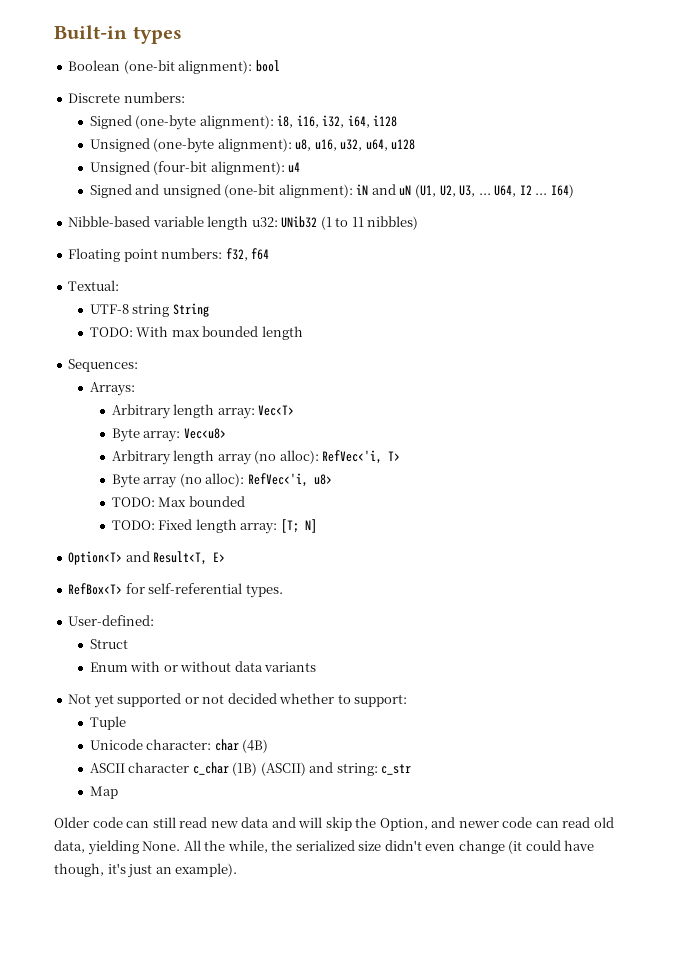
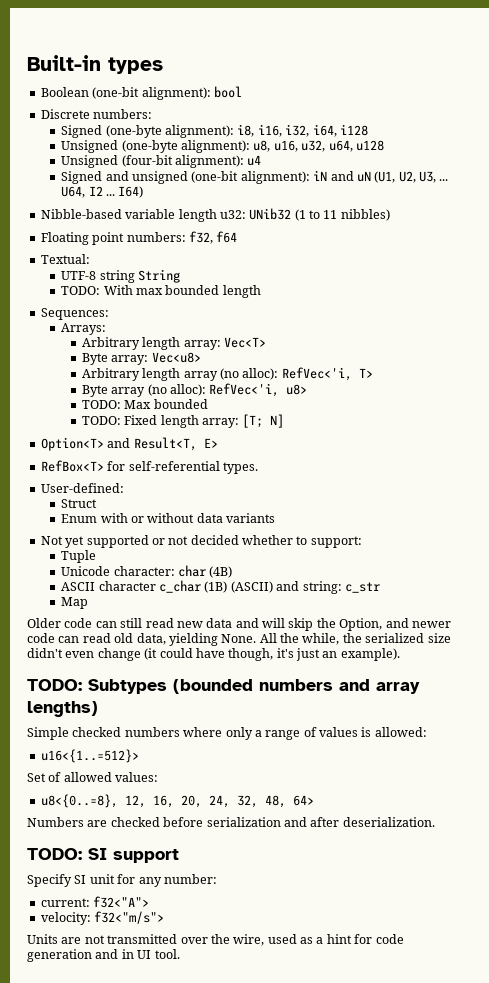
+ TODO: Subtypes (bounded numbers and array lengths)
+ Simple checked numbers where only a range of values is allowed:
+ u16<{1..=512}>
+ Set of allowed values:
+ u8<{0..=8}, 12, 16, 20, 24, 32, 48, 64>
+ Numbers are checked before serialization and after deserialization.
+ TODO: SI support
+ Specify SI unit for any number:
+ current: f32<"A">
+ velocity: f32<"m/s">
+ Units are not transmitted over the wire, used as a hint for code generation and in UI tool.

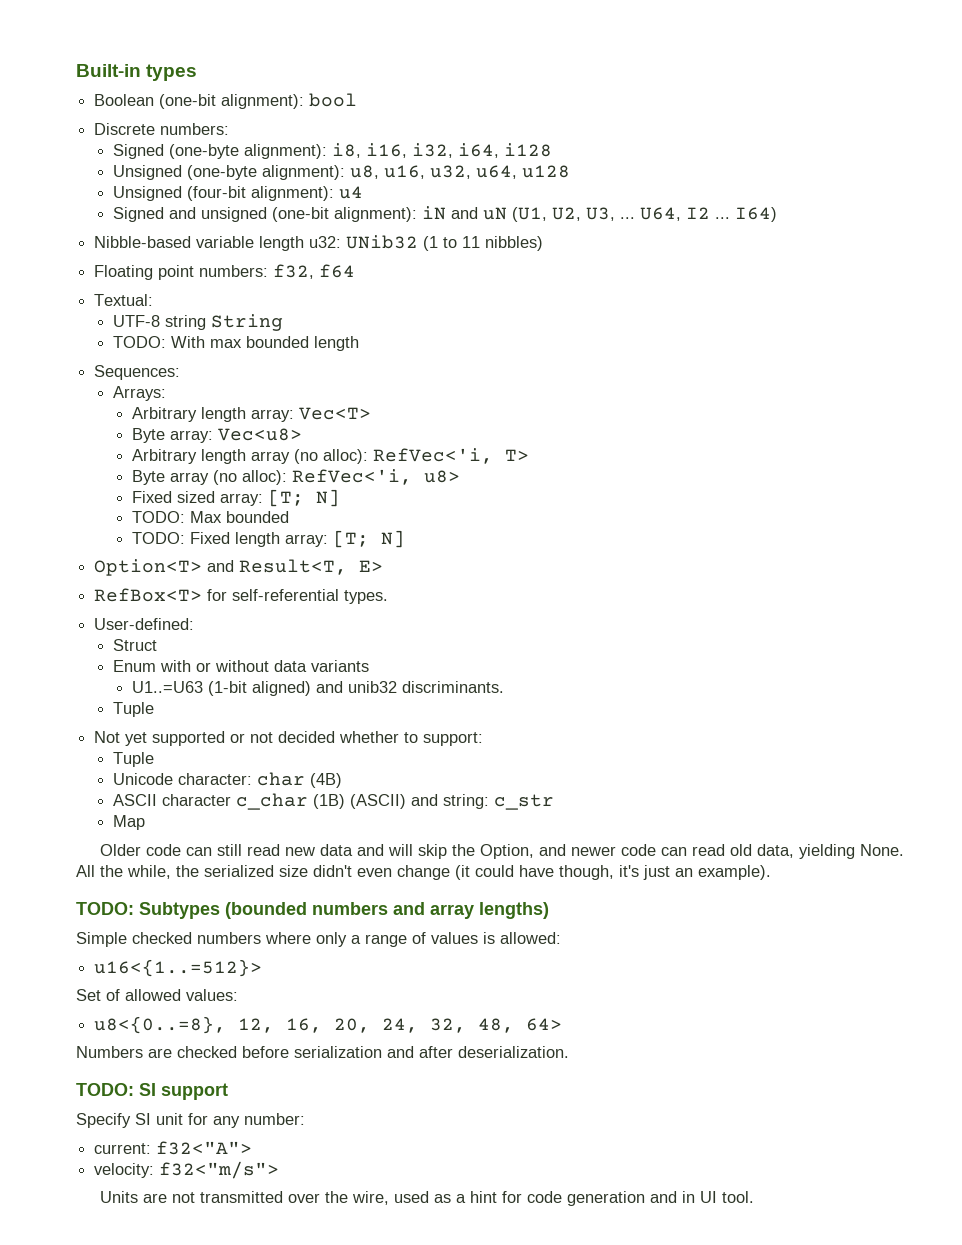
+ Fixed sized array: [T; N]
+ U1..=U63 (1-bit aligned) and unib32 discriminants.
+ Tuple

